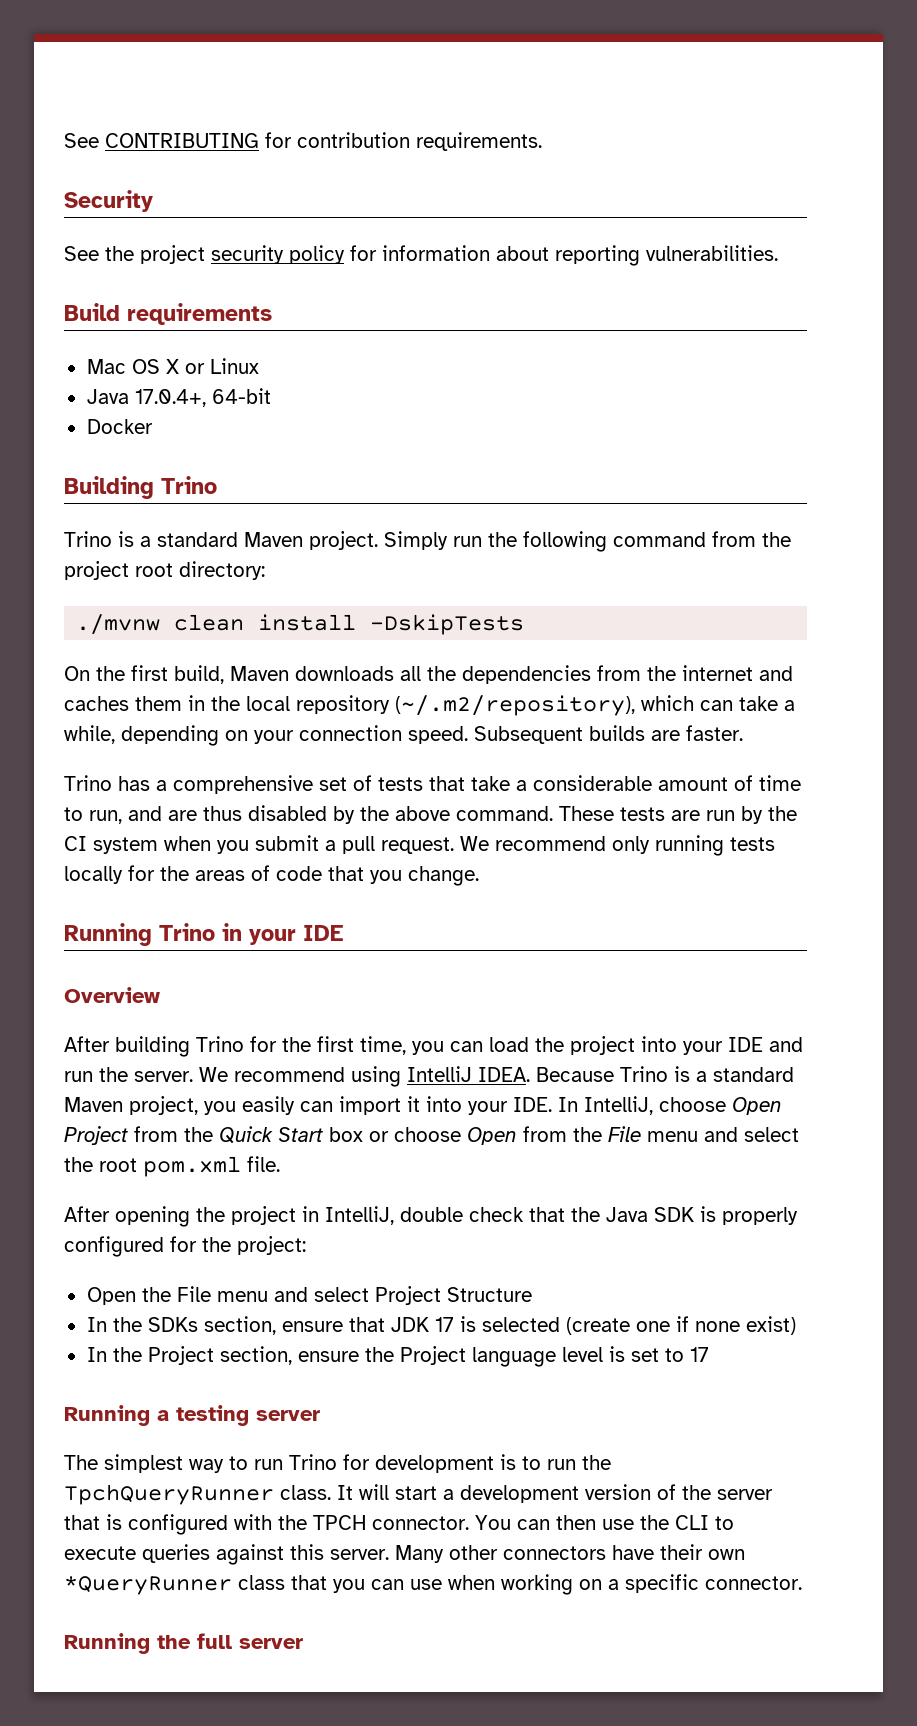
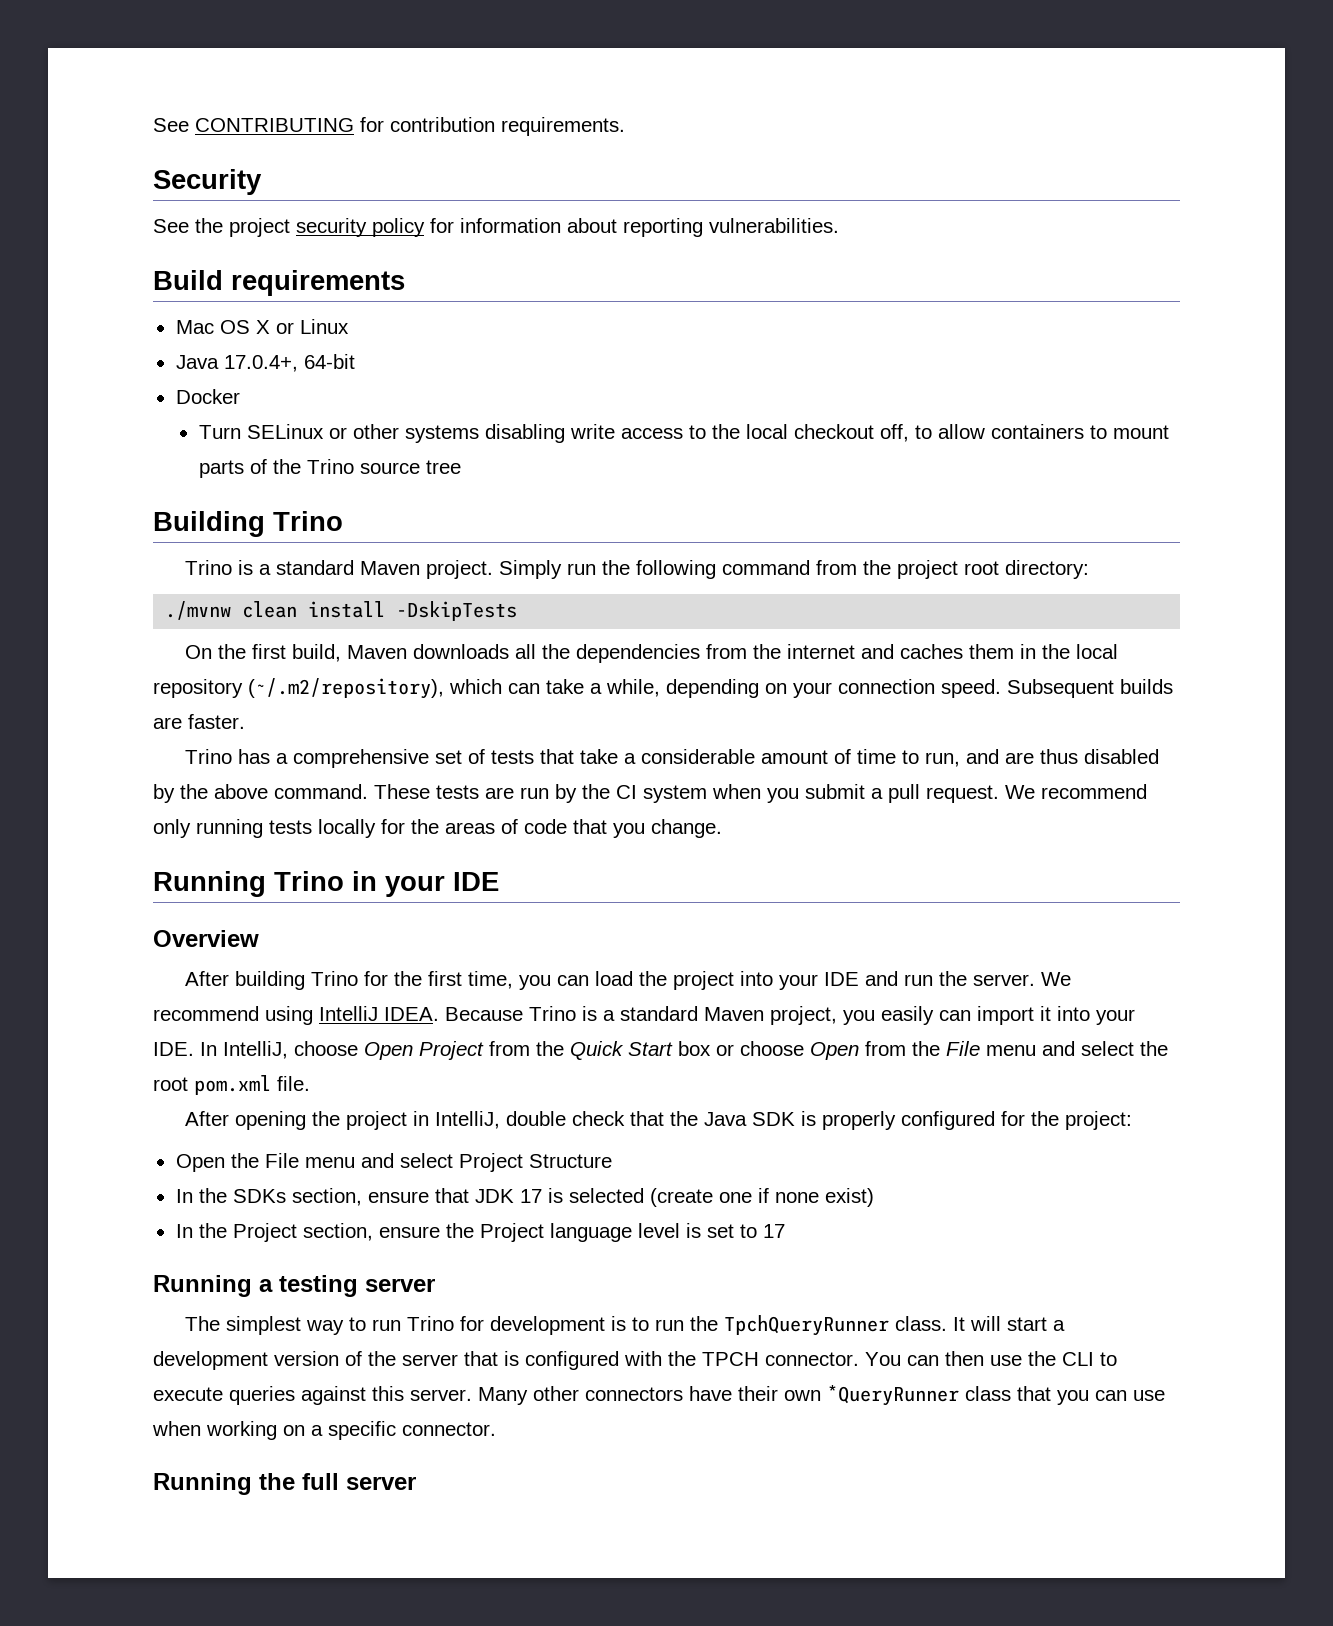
+ Turn SELinux or other systems disabling write access to the local checkout off, to allow containers to mount parts of the Trino source tree

